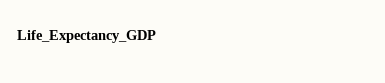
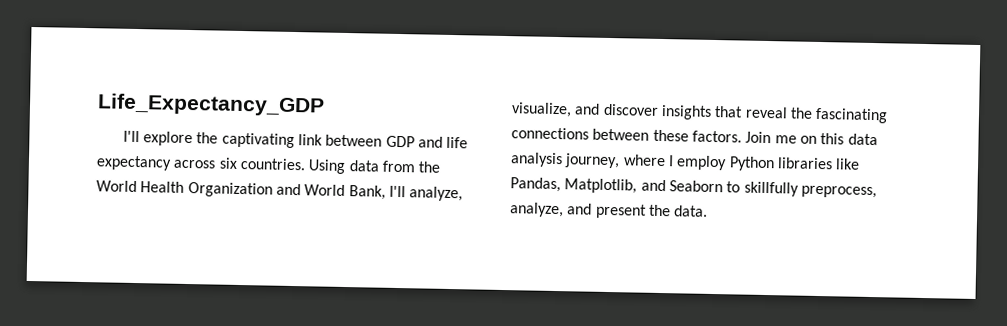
+ I'll explore the captivating link between GDP and life expectancy across six countries. Using data from the World Health Organization and World Bank, I'll analyze, visualize, and discover insights that reveal the fascinating connections between these factors. Join me on this data analysis journey, where I employ Python libraries like Pandas, Matplotlib, and Seaborn to skillfully preprocess, analyze, and present the data.

